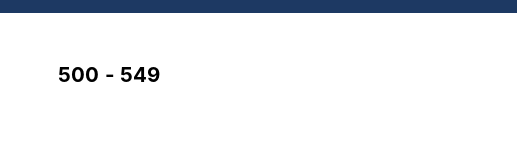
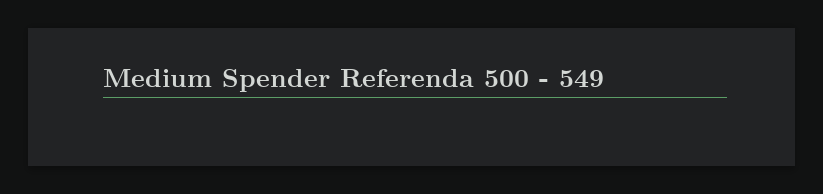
- 500 - 549
+ Medium Spender Referenda 500 - 549

